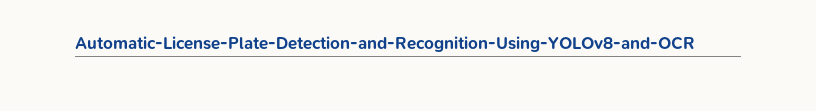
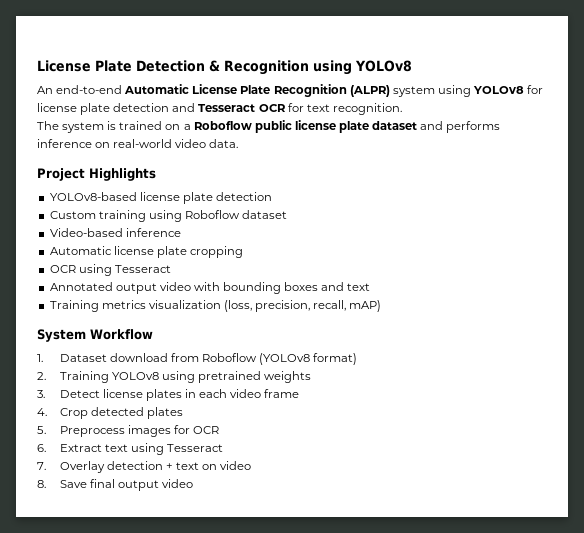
- Automatic-License-Plate-Detection-and-Recognition-Using-YOLOv8-and-OCR
+ License Plate Detection & Recognition using YOLOv8
+ An end-to-end Automatic License Plate Recognition (ALPR) system using YOLOv8 for license plate detection and Tesseract OCR for text recognition.
+ The system is trained on a Roboflow public license plate dataset and performs inference on real-world video data.
+ Project Highlights
+ YOLOv8-based license plate detection
+ Custom training using Roboflow dataset
+ Video-based inference
+ Automatic license plate cropping
+ OCR using Tesseract
+ Annotated output video with bounding boxes and text
+ Training metrics visualization (loss, precision, recall, mAP)
+ System Workflow
+ 1. Dataset download from Roboflow (YOLOv8 format)
+ 2. Training YOLOv8 using pretrained weights
+ 3. Detect license plates in each video frame
+ 4. Crop detected plates
+ 5. Preprocess images for OCR
+ 6. Extract text using Tesseract
+ 7. Overlay detection + text on video
+ 8. Save final output video

